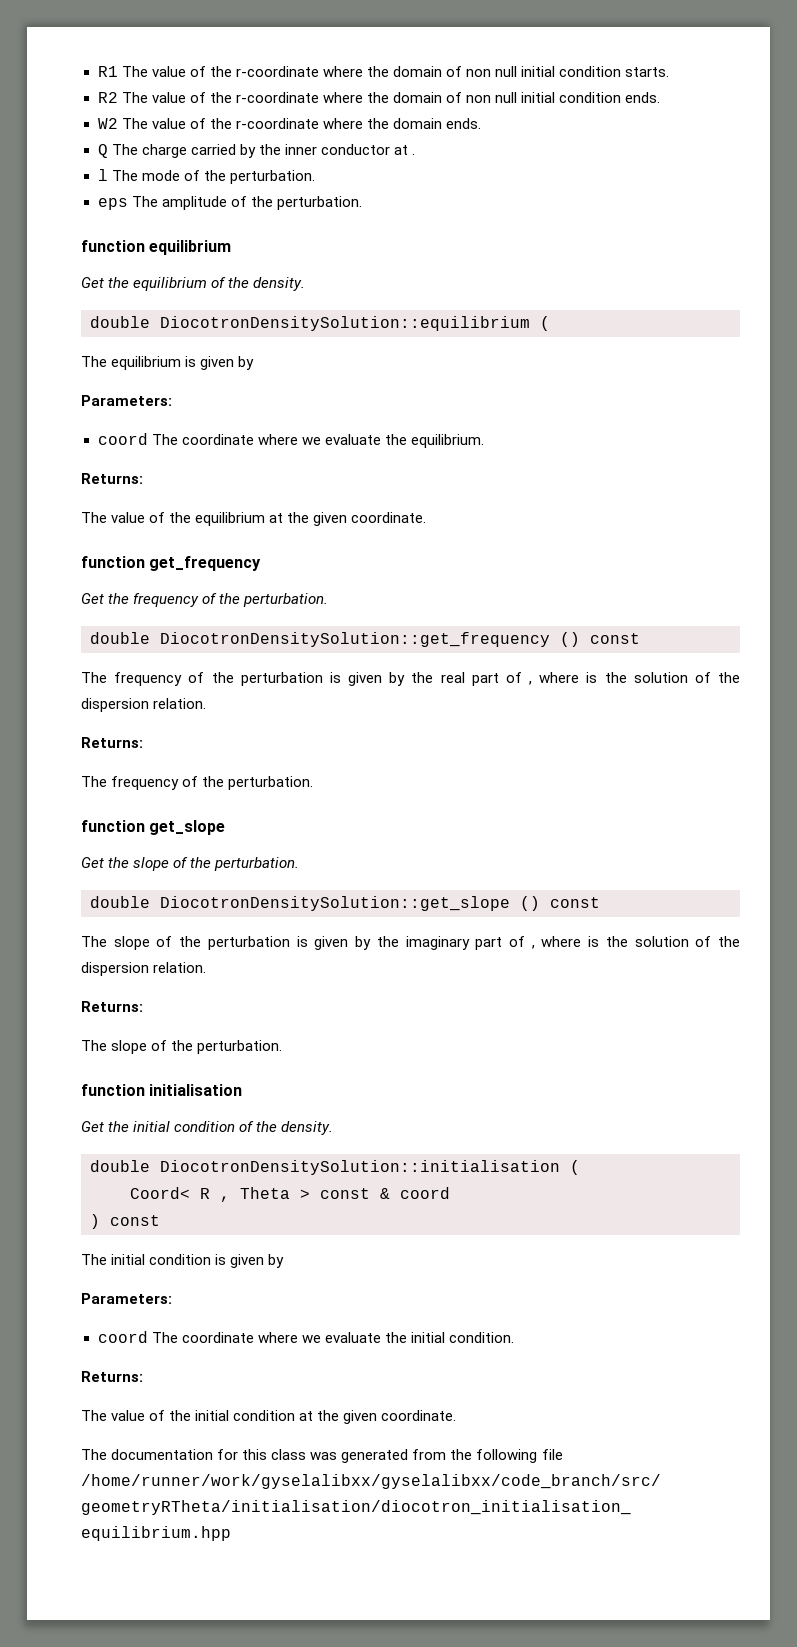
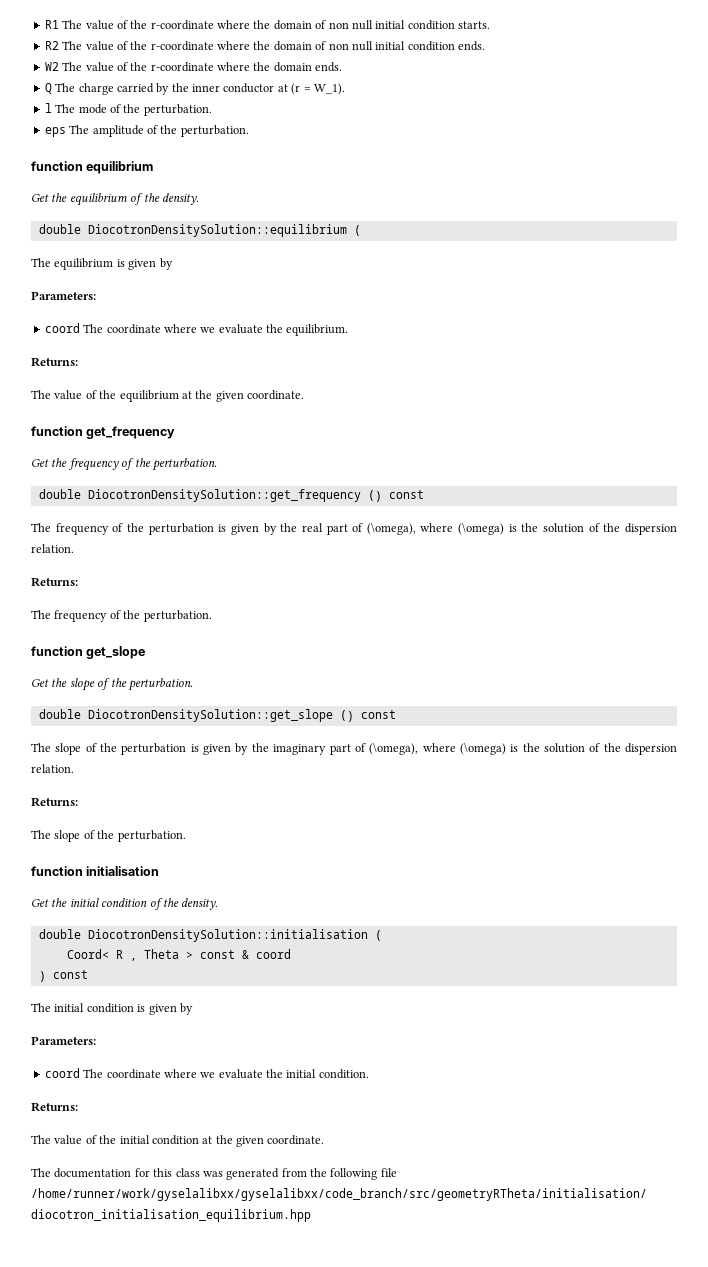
- Q The charge carried by the inner conductor at .
+ Q The charge carried by the inner conductor at (r = W_1).
- The frequency of the perturbation is given by the real part of , where is the solution of the dispersion relation.
+ The frequency of the perturbation is given by the real part of (\omega), where (\omega) is the solution of the dispersion relation.
- The slope of the perturbation is given by the imaginary part of , where is the solution of the dispersion relation.
+ The slope of the perturbation is given by the imaginary part of (\omega), where (\omega) is the solution of the dispersion relation.

